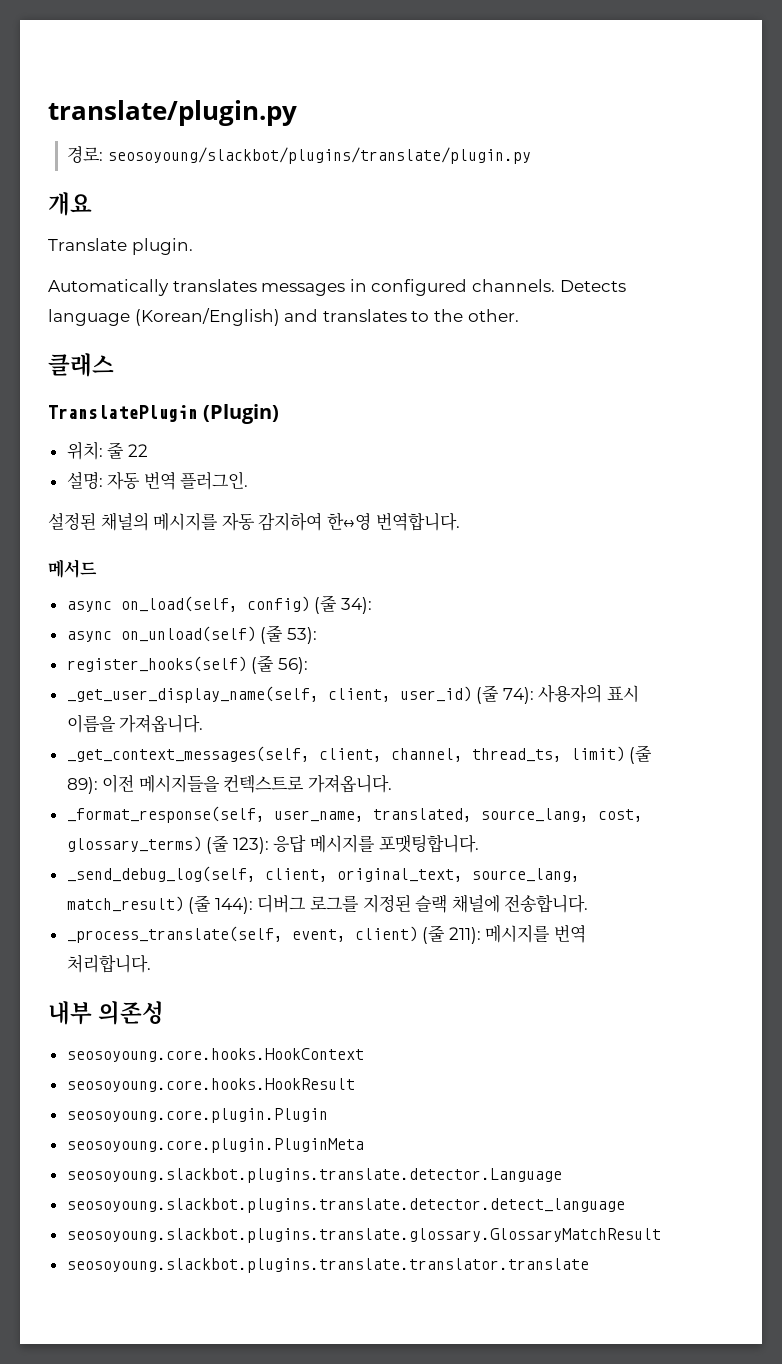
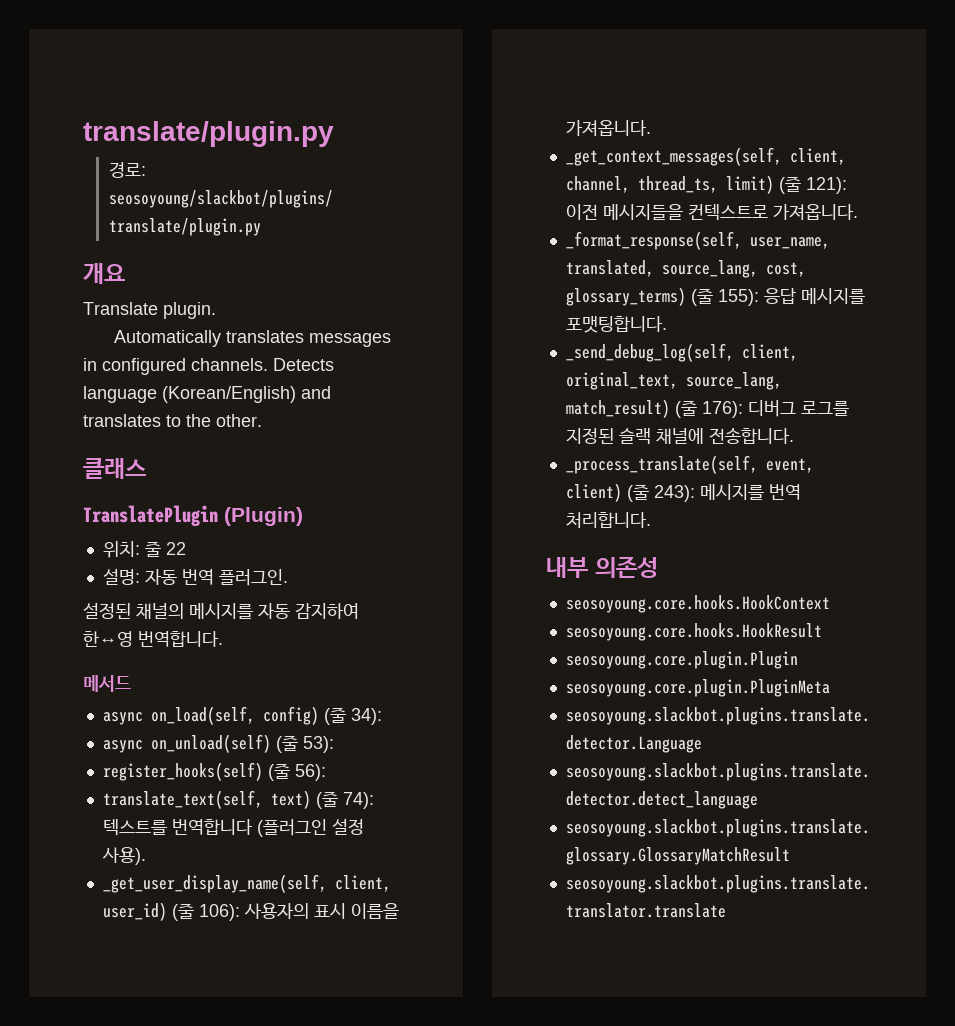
+ translate_text(self, text) (줄 74): 텍스트를 번역합니다 (플러그인 설정 사용).
- _get_user_display_name(self, client, user_id) (줄 74): 사용자의 표시 이름을 가져옵니다.
+ _get_user_display_name(self, client, user_id) (줄 106): 사용자의 표시 이름을 가져옵니다.
- _get_context_messages(self, client, channel, thread_ts, limit) (줄 89): 이전 메시지들을 컨텍스트로 가져옵니다.
+ _get_context_messages(self, client, channel, thread_ts, limit) (줄 121): 이전 메시지들을 컨텍스트로 가져옵니다.
- _format_response(self, user_name, translated, source_lang, cost, glossary_terms) (줄 123): 응답 메시지를 포맷팅합니다.
+ _format_response(self, user_name, translated, source_lang, cost, glossary_terms) (줄 155): 응답 메시지를 포맷팅합니다.
- _send_debug_log(self, client, original_text, source_lang, match_result) (줄 144): 디버그 로그를 지정된 슬랙 채널에 전송합니다.
+ _send_debug_log(self, client, original_text, source_lang, match_result) (줄 176): 디버그 로그를 지정된 슬랙 채널에 전송합니다.
- _process_translate(self, event, client) (줄 211): 메시지를 번역 처리합니다.
+ _process_translate(self, event, client) (줄 243): 메시지를 번역 처리합니다.

